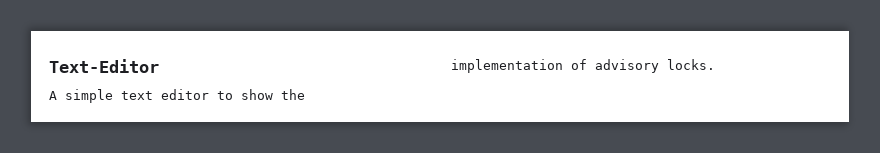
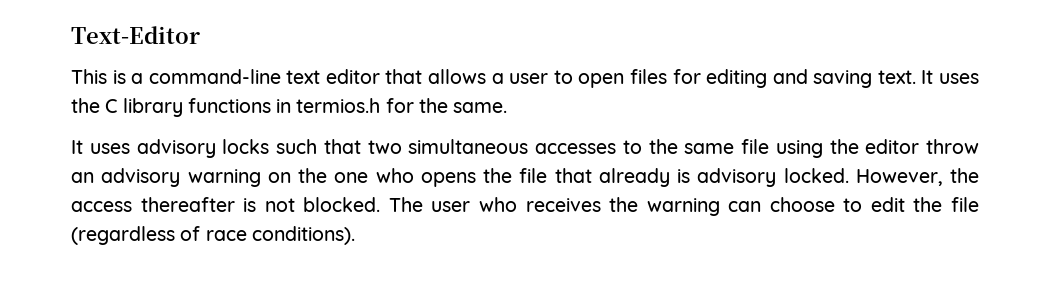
- A simple text editor to show the implementation of advisory locks.
+ This is a command-line text editor that allows a user to open files for editing and saving text. It uses the C library functions in termios.h for the same.
+ It uses advisory locks such that two simultaneous accesses to the same file using the editor throw an advisory warning on the one who opens the file that already is advisory locked. However, the access thereafter is not blocked. The user who receives the warning can choose to edit the file (regardless of race conditions).

